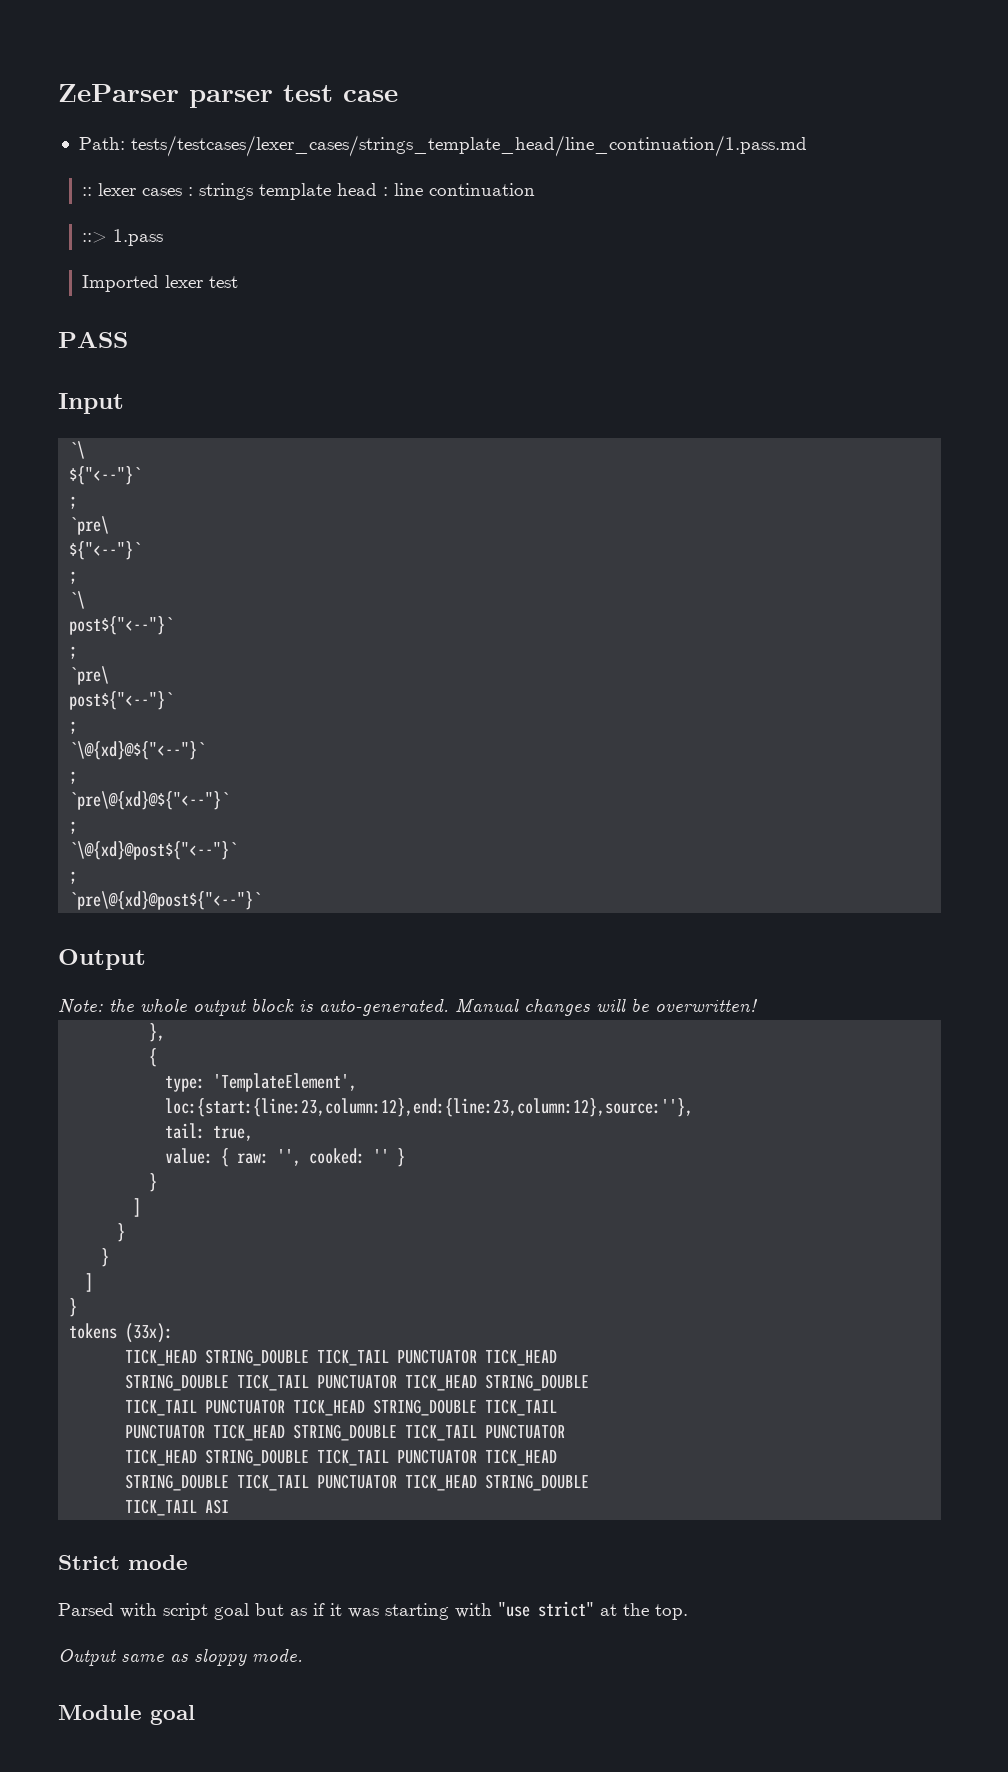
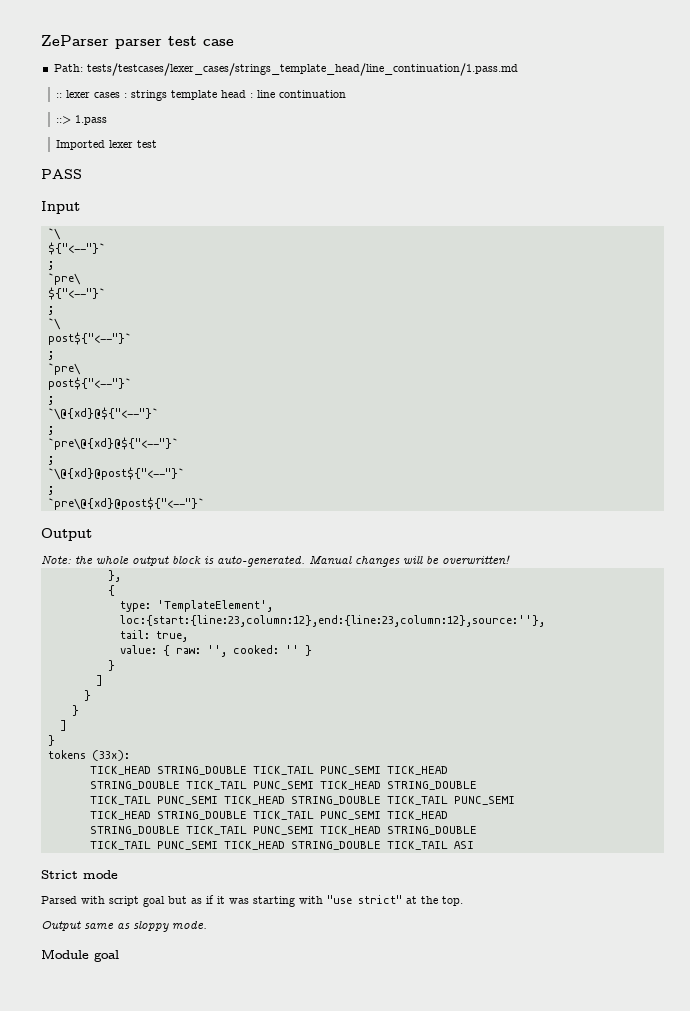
  tokens (33x):
- TICK_HEAD STRING_DOUBLE TICK_TAIL PUNCTUATOR TICK_HEAD
- STRING_DOUBLE TICK_TAIL PUNCTUATOR TICK_HEAD STRING_DOUBLE
- TICK_TAIL PUNCTUATOR TICK_HEAD STRING_DOUBLE TICK_TAIL
- PUNCTUATOR TICK_HEAD STRING_DOUBLE TICK_TAIL PUNCTUATOR
- TICK_HEAD STRING_DOUBLE TICK_TAIL PUNCTUATOR TICK_HEAD
- STRING_DOUBLE TICK_TAIL PUNCTUATOR TICK_HEAD STRING_DOUBLE
- TICK_TAIL ASI
+ TICK_HEAD STRING_DOUBLE TICK_TAIL PUNC_SEMI TICK_HEAD
+ STRING_DOUBLE TICK_TAIL PUNC_SEMI TICK_HEAD STRING_DOUBLE
+ TICK_TAIL PUNC_SEMI TICK_HEAD STRING_DOUBLE TICK_TAIL PUNC_SEMI
+ TICK_HEAD STRING_DOUBLE TICK_TAIL PUNC_SEMI TICK_HEAD
+ STRING_DOUBLE TICK_TAIL PUNC_SEMI TICK_HEAD STRING_DOUBLE
+ TICK_TAIL PUNC_SEMI TICK_HEAD STRING_DOUBLE TICK_TAIL ASI

